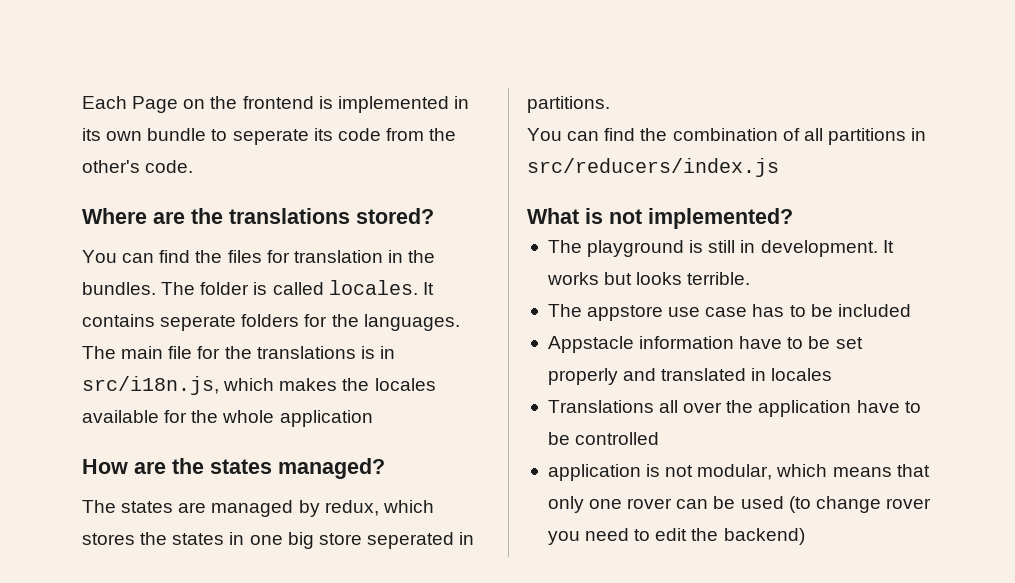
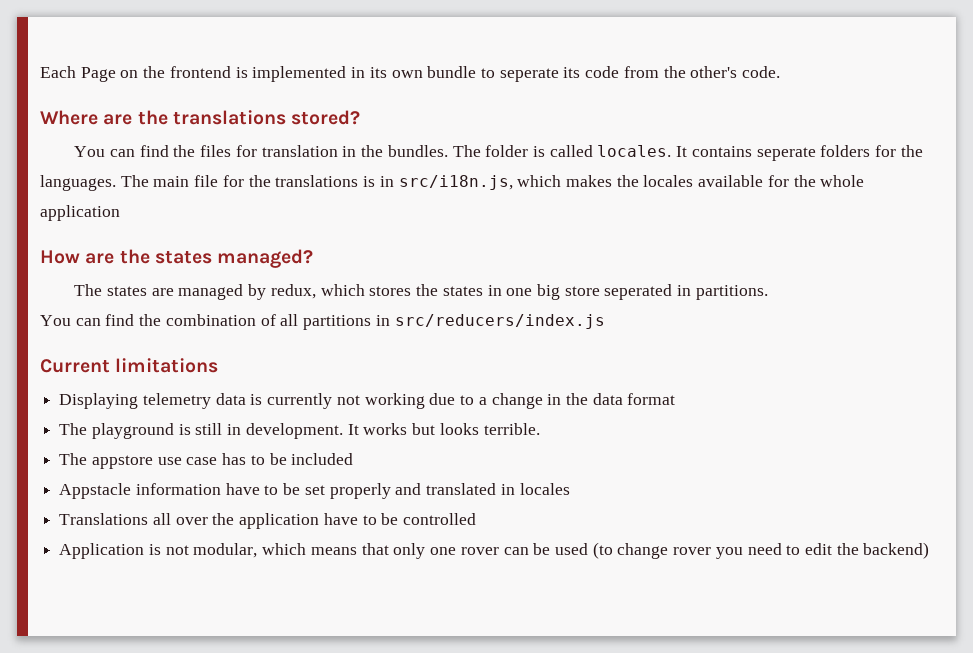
- What is not implemented?
+ Current limitations
+ Displaying telemetry data is currently not working due to a change in the data format
- application is not modular, which means that only one rover can be used (to change rover you need to edit the backend)
+ Application is not modular, which means that only one rover can be used (to change rover you need to edit the backend)

